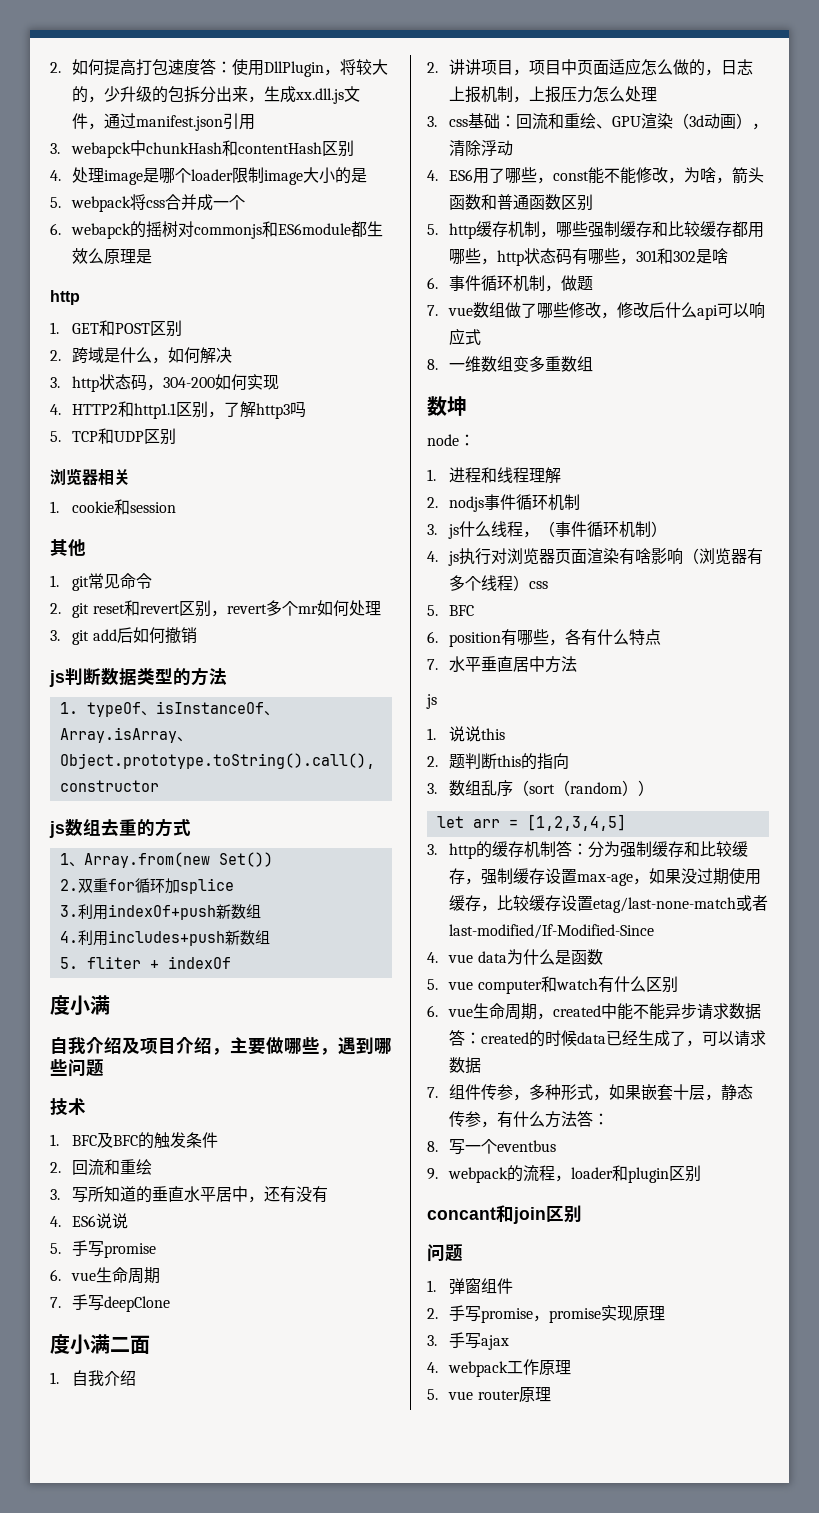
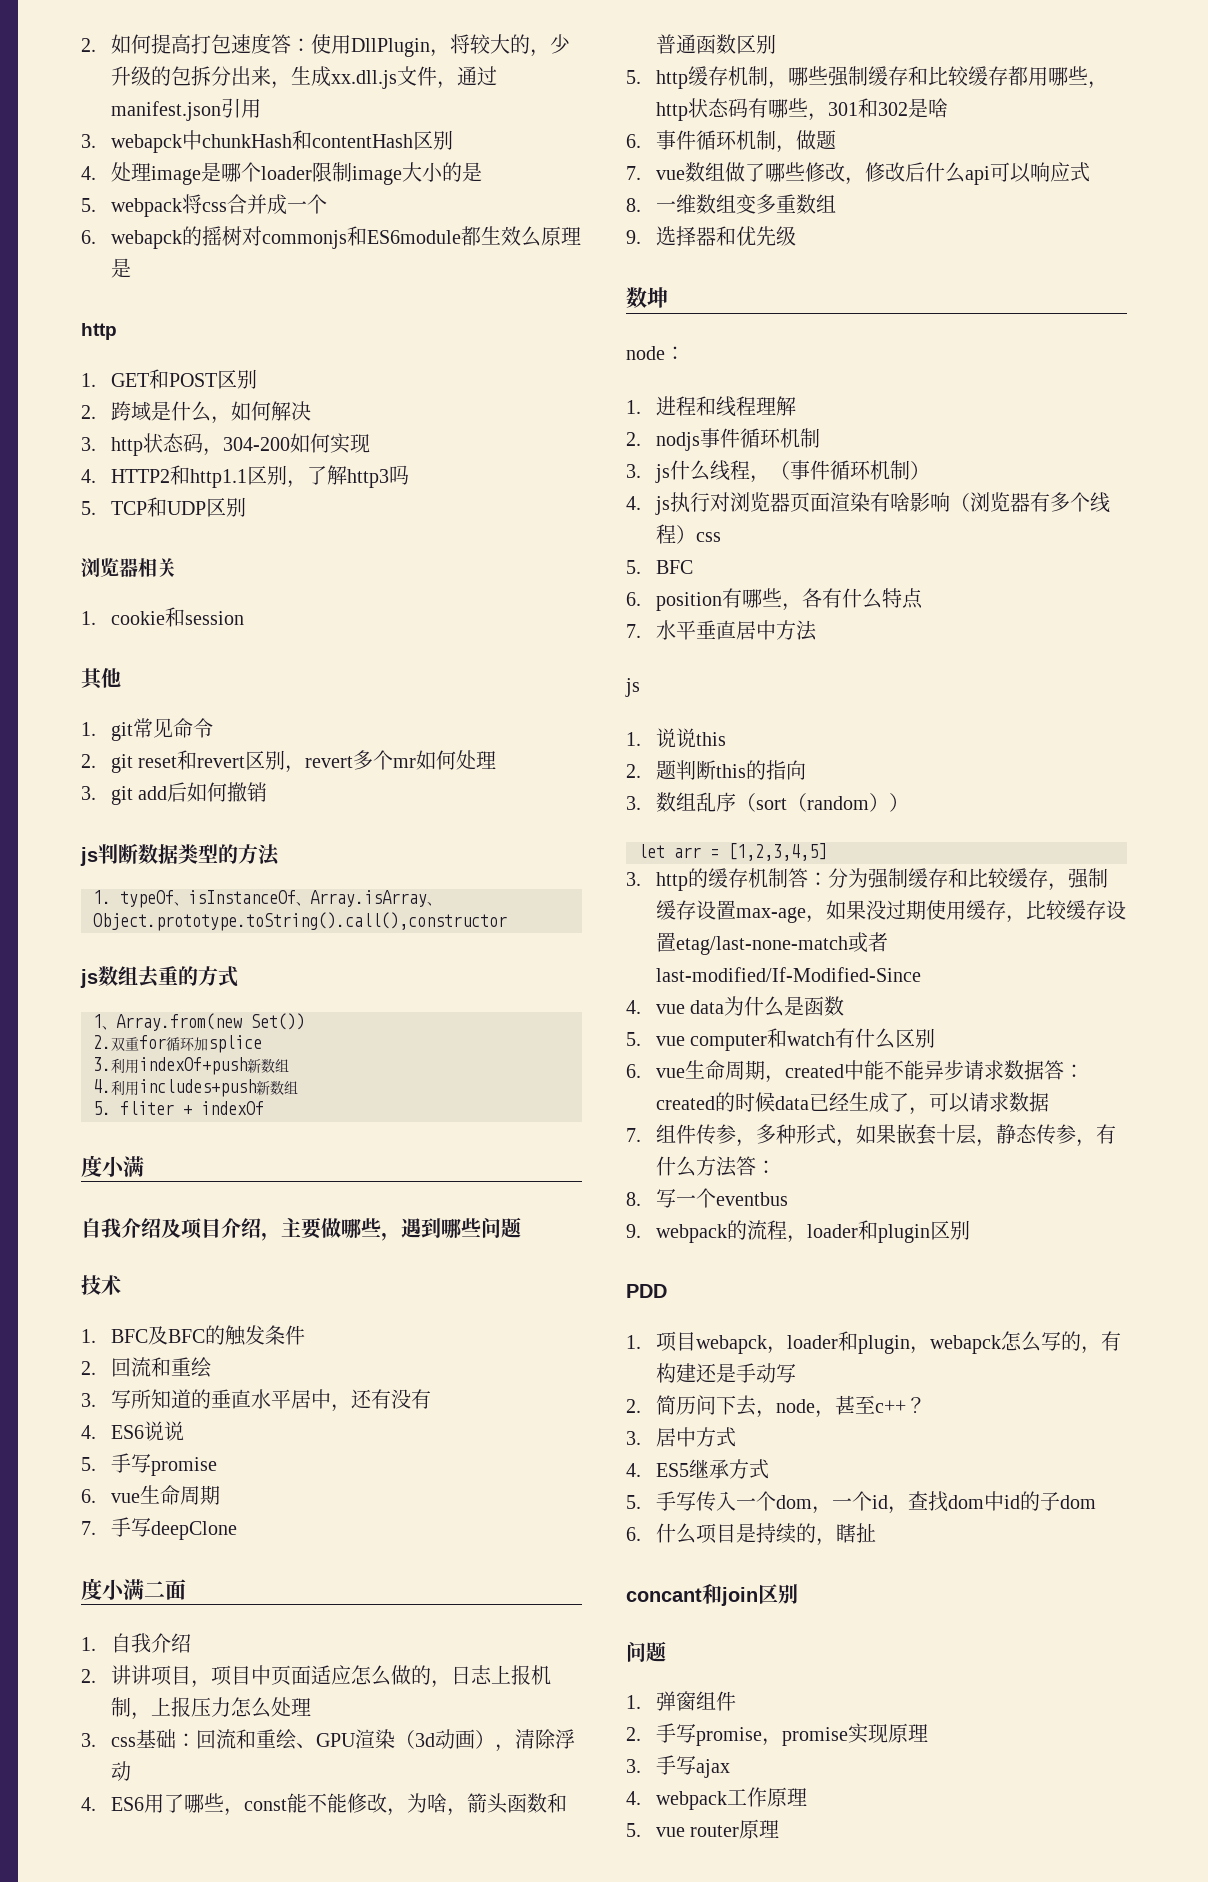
+ 9.选择器和优先级
+ PDD
+ 1.项目webapck，loader和plugin，webapck怎么写的，有构建还是手动写
+ 2.简历问下去，node，甚至c++？
+ 3.居中方式
+ 4. ES5继承方式
+ 5.手写传入一个dom，一个id，查找dom中id的子dom
+ 6.什么项目是持续的，瞎扯

